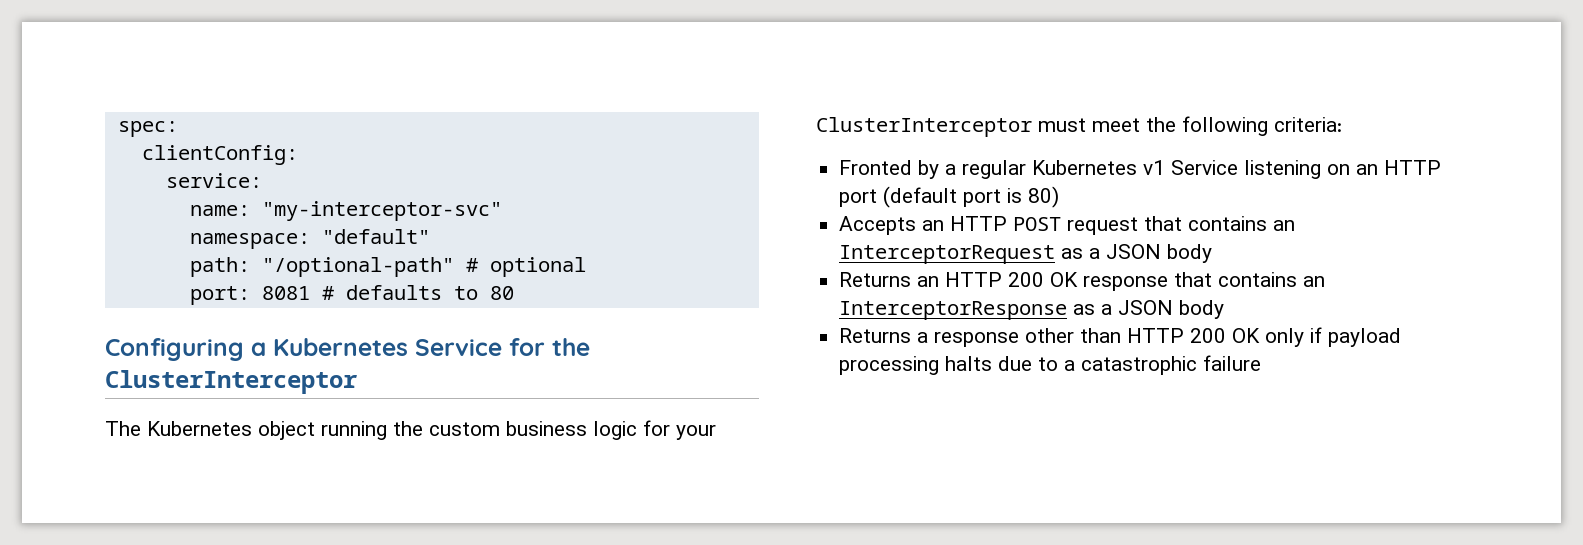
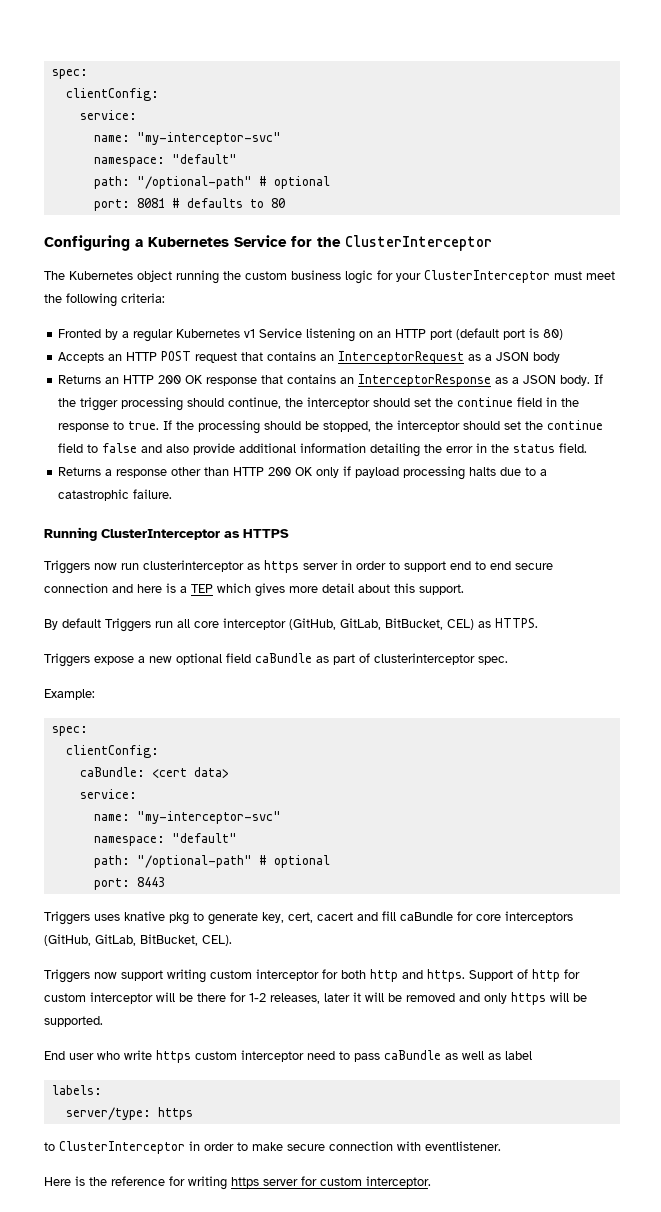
- Returns an HTTP 200 OK response that contains an InterceptorResponse as a JSON body
+ Returns an HTTP 200 OK response that contains an InterceptorResponse as a JSON body. If the trigger processing should continue, the interceptor should set the continue field in the response to true. If the processing should be stopped, the interceptor should set the continue field to false and also provide additional information detailing the error in the status field.
- Returns a response other than HTTP 200 OK only if payload processing halts due to a catastrophic failure
+ Returns a response other than HTTP 200 OK only if payload processing halts due to a catastrophic failure.
+ Running ClusterInterceptor as HTTPS
+ Triggers now run clusterinterceptor as https server in order to support end to end secure connection and here is a TEP which gives more detail about this support.
+ By default Triggers run all core interceptor (GitHub, GitLab, BitBucket, CEL) as HTTPS.
+ Triggers expose a new optional field caBundle as part of clusterinterceptor spec.
+ Example:
+ spec:
+ clientConfig:
+ caBundle: <cert data>
+ service:
+ name: "my-interceptor-svc"
+ namespace: "default"
+ path: "/optional-path" # optional
+ port: 8443
+ Triggers uses knative pkg to generate key, cert, cacert and fill caBundle for core interceptors (GitHub, GitLab, BitBucket, CEL).
+ Triggers now support writing custom interceptor for both http and https. Support of http for custom interceptor will be there for 1-2 releases, later it will be removed and only https will be supported.
+ End user who write https custom interceptor need to pass caBundle as well as label
+ labels:
+ server/type: https
+ to ClusterInterceptor in order to make secure connection with eventlistener.
+ Here is the reference for writing https server for custom interceptor.

